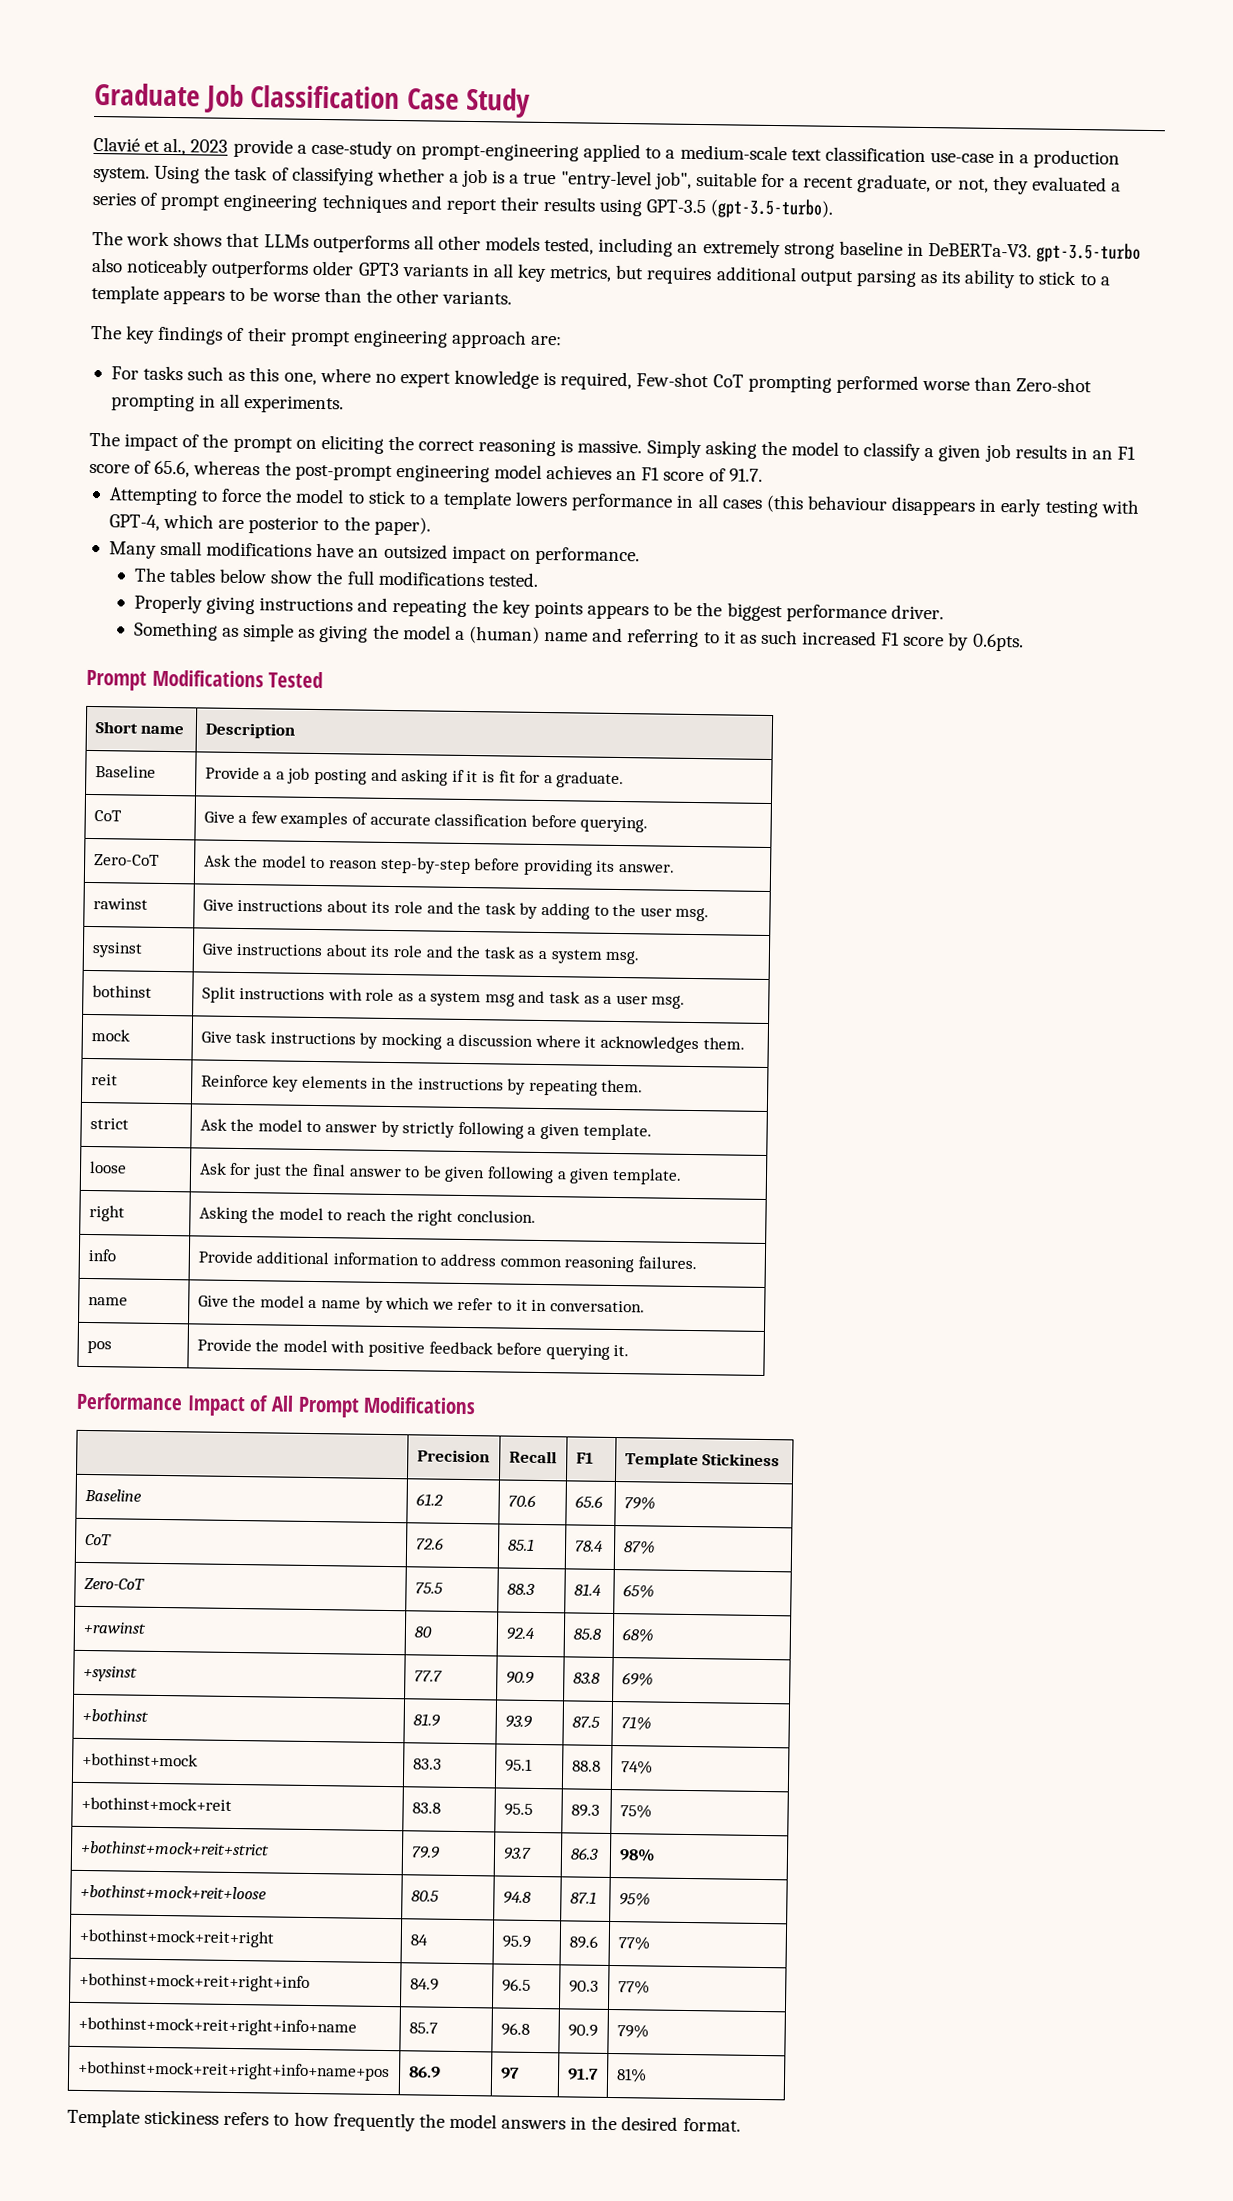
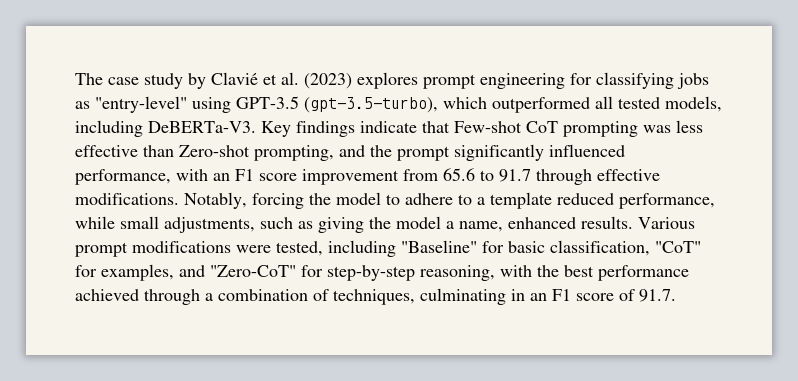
- Graduate Job Classification Case Study
- Clavié et al., 2023 provide a case-study on prompt-engineering applied to a medium-scale text classification use-case in a production system. Using the task of classifying whether a job is a true "entry-level job", suitable for a recent graduate, or not, they evaluated a series of prompt engineering techniques and report their results using GPT-3.5 (gpt-3.5-turbo).
- The work shows that LLMs outperforms all other models tested, including an extremely strong baseline in DeBERTa-V3. gpt-3.5-turbo also noticeably outperforms older GPT3 variants in all key metrics, but requires additional output parsing as its ability to stick to a template appears to be worse than the other variants.
- The key findings of their prompt engineering approach are:
- For tasks such as this one, where no expert knowledge is required, Few-shot CoT prompting performed worse than Zero-shot prompting in all experiments.
- The impact of the prompt on eliciting the correct reasoning is massive. Simply asking the model to classify a given job results in an F1 score of 65.6, whereas the post-prompt engineering model achieves an F1 score of 91.7.
- Attempting to force the model to stick to a template lowers performance in all cases (this behaviour disappears in early testing with GPT-4, which are posterior to the paper).
- Many small modifications have an outsized impact on performance.
- The tables below show the full modifications tested.
- Properly giving instructions and repeating the key points appears to be the biggest performance driver.
- Something as simple as giving the model a (human) name and referring to it as such increased F1 score by 0.6pts.
- Prompt Modifications Tested
- Short name | Description
- Baseline | Provide a a job posting and asking if it is fit for a graduate.
- CoT | Give a few examples of accurate classification before querying.
- Zero-CoT | Ask the model to reason step-by-step before providing its answer.
- rawinst | Give instructions about its role and the task by adding to the user msg.
- sysinst | Give instructions about its role and the task as a system msg.
- bothinst | Split instructions with role as a system msg and task as a user msg.
- mock | Give task instructions by mocking a discussion where it acknowledges them.
- reit | Reinforce key elements in the instructions by repeating them.
- strict | Ask the model to answer by strictly following a given template.
- loose | Ask for just the final answer to be given following a given template.
- right | Asking the model to reach the right conclusion.
- info | Provide additional information to address common reasoning failures.
- name | Give the model a name by which we refer to it in conversation.
- pos | Provide the model with positive feedback before querying it.
- Performance Impact of All Prompt Modifications
- | Precision | Recall | F1 | Template Stickiness
- Baseline | 61.2 | 70.6 | 65.6 | 79%
- CoT | 72.6 | 85.1 | 78.4 | 87%
- Zero-CoT | 75.5 | 88.3 | 81.4 | 65%
- +rawinst | 80 | 92.4 | 85.8 | 68%
- +sysinst | 77.7 | 90.9 | 83.8 | 69%
- +bothinst | 81.9 | 93.9 | 87.5 | 71%
- +bothinst+mock | 83.3 | 95.1 | 88.8 | 74%
- +bothinst+mock+reit | 83.8 | 95.5 | 89.3 | 75%
- +bothinst+mock+reit+strict | 79.9 | 93.7 | 86.3 | 98%
- +bothinst+mock+reit+loose | 80.5 | 94.8 | 87.1 | 95%
- +bothinst+mock+reit+right | 84 | 95.9 | 89.6 | 77%
- +bothinst+mock+reit+right+info | 84.9 | 96.5 | 90.3 | 77%
- +bothinst+mock+reit+right+info+name | 85.7 | 96.8 | 90.9 | 79%
- +bothinst+mock+reit+right+info+name+pos | 86.9 | 97 | 91.7 | 81%
- Template stickiness refers to how frequently the model answers in the desired format.
+ The case study by Clavié et al. (2023) explores prompt engineering for classifying jobs as "entry-level" using GPT-3.5 (gpt-3.5-turbo), which outperformed all tested models, including DeBERTa-V3. Key findings indicate that Few-shot CoT prompting was less effective than Zero-shot prompting, and the prompt significantly influenced performance, with an F1 score improvement from 65.6 to 91.7 through effective modifications. Notably, forcing the model to adhere to a template reduced performance, while small adjustments, such as giving the model a name, enhanced results. Various prompt modifications were tested, including "Baseline" for basic classification, "CoT" for examples, and "Zero-CoT" for step-by-step reasoning, with the best performance achieved through a combination of techniques, culminating in an F1 score of 91.7.

